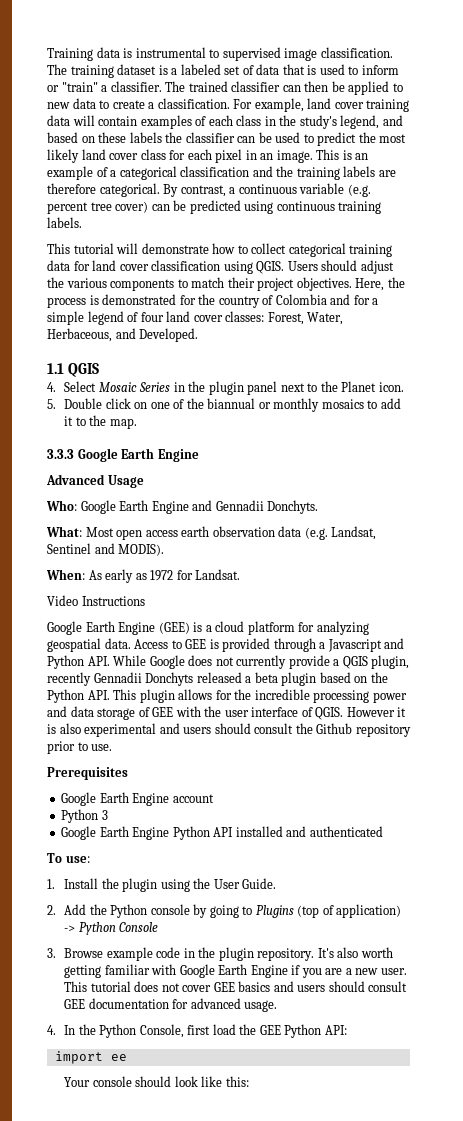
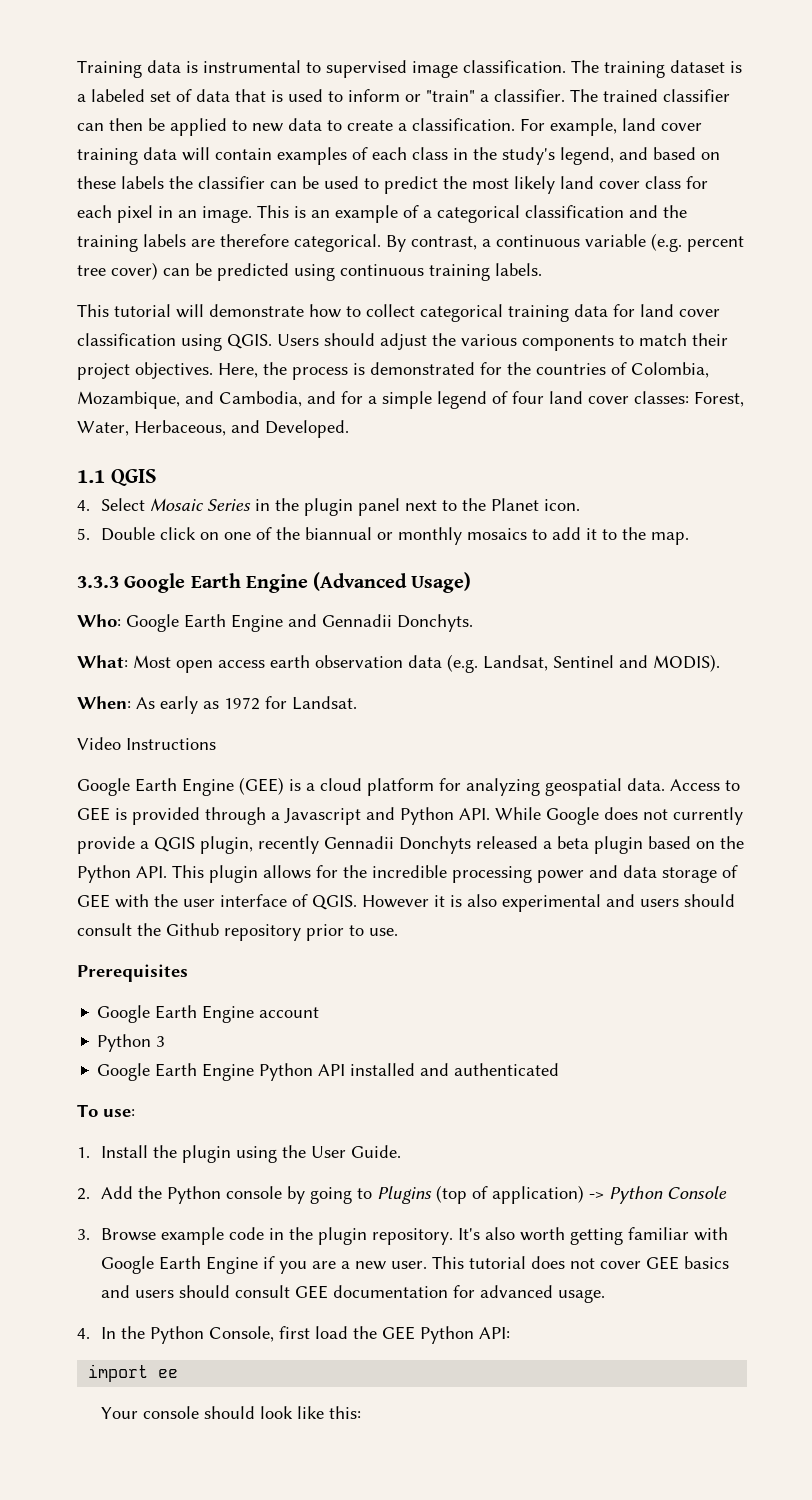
- Here, the process is demonstrated for the country of Colombia and for a simple legend of four land cover classes: Forest, Water, Herbaceous, and Developed.
+ Here, the process is demonstrated for the countries of Colombia, Mozambique, and Cambodia, and for a simple legend of four land cover classes: Forest, Water, Herbaceous, and Developed.
- 3.3.3 Google Earth Engine
- Advanced Usage
+ 3.3.3 Google Earth Engine (Advanced Usage)

